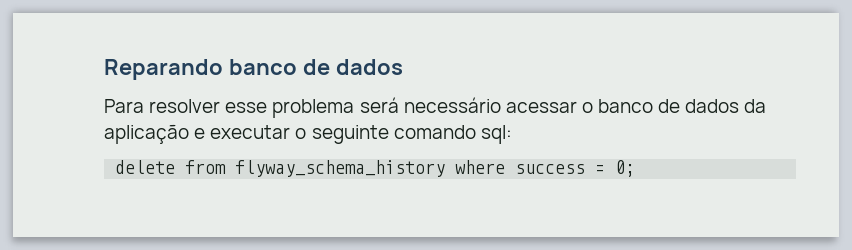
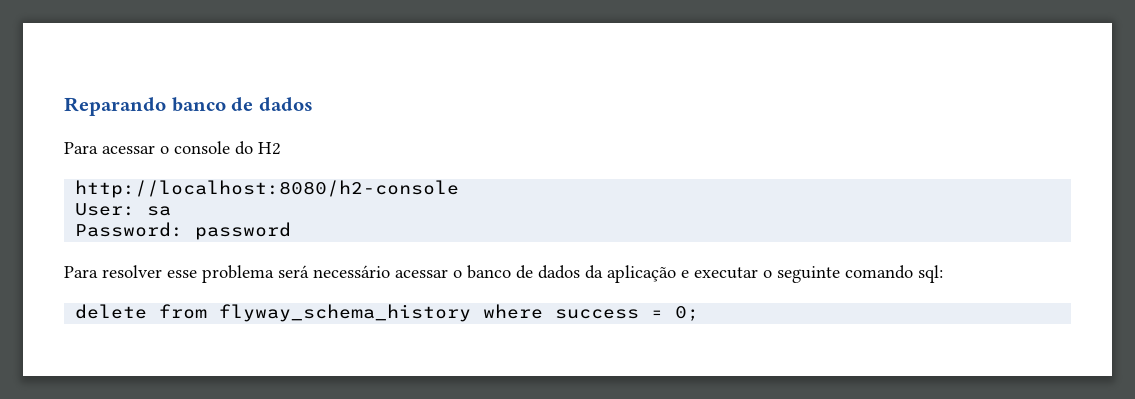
+ Para acessar o console do H2
+ http://localhost:8080/h2-console
+ User: sa
+ Password: password

